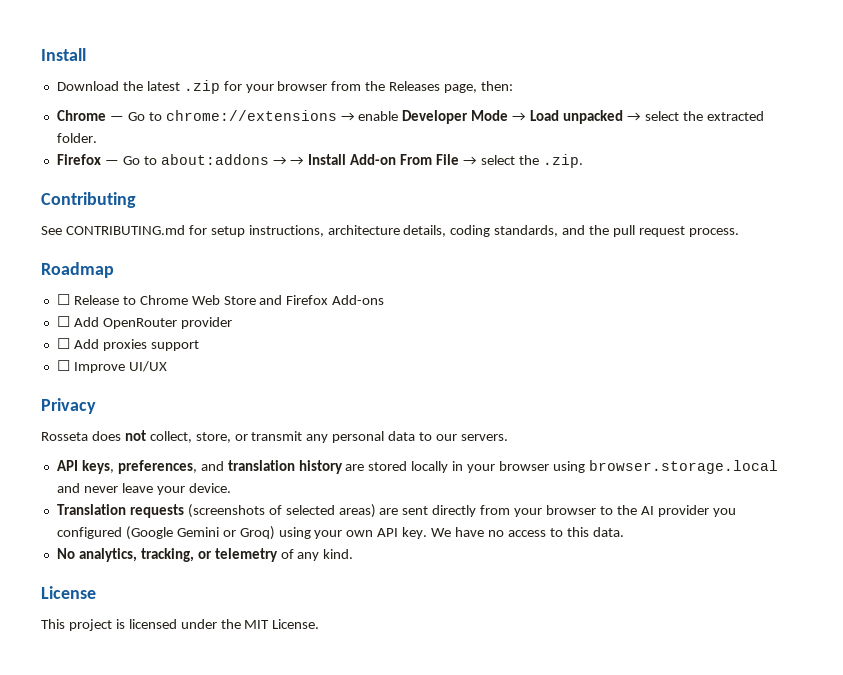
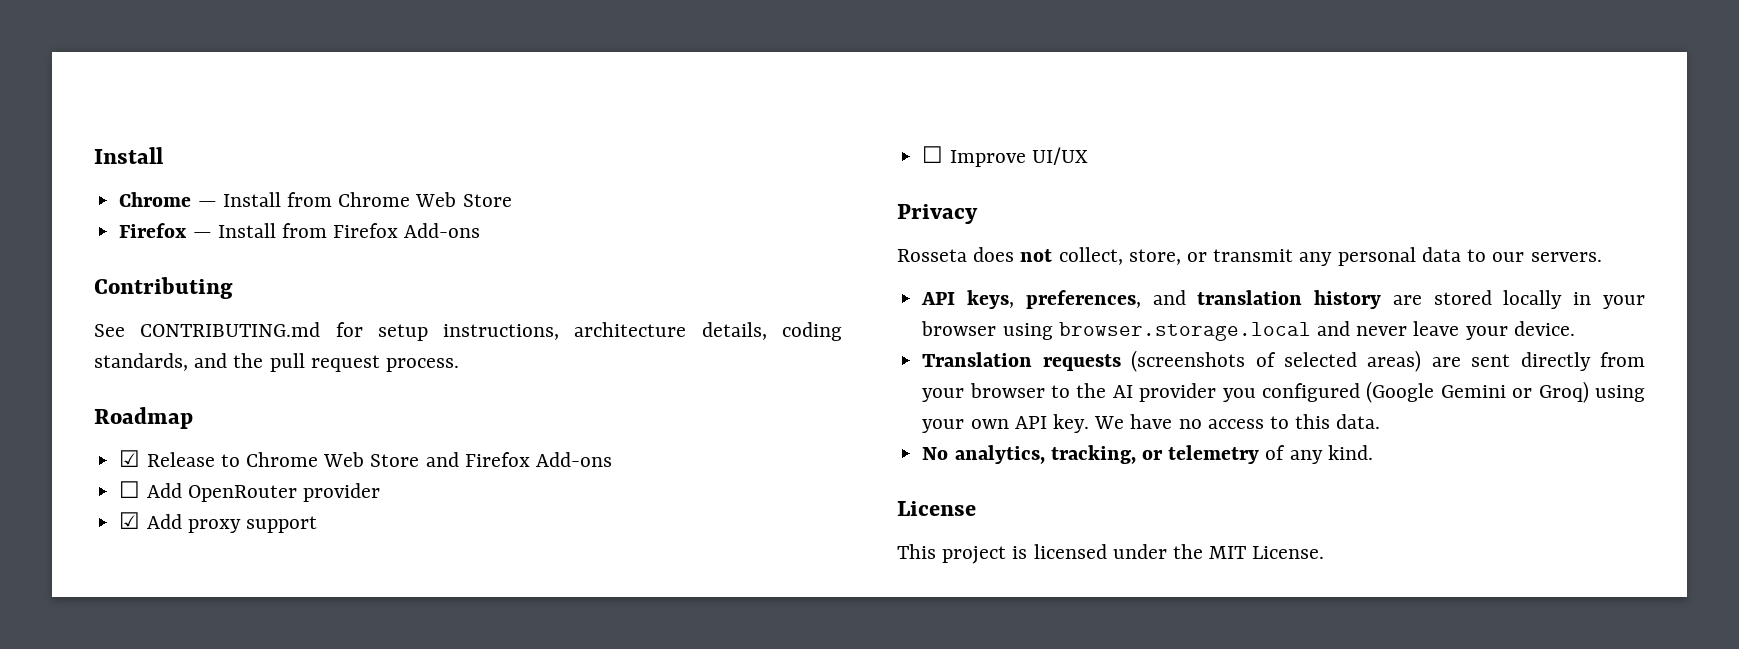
- Download the latest .zip for your browser from the Releases page, then:
- Chrome — Go to chrome://extensions → enable Developer Mode → Load unpacked → select the extracted folder.
- Firefox — Go to about:addons → → Install Add-on From File → select the .zip.
+ Chrome — Install from Chrome Web Store
+ Firefox — Install from Firefox Add-ons
- ☐ Release to Chrome Web Store and Firefox Add-ons
+ ☑ Release to Chrome Web Store and Firefox Add-ons
- ☐ Add proxies support
+ ☑ Add proxy support

